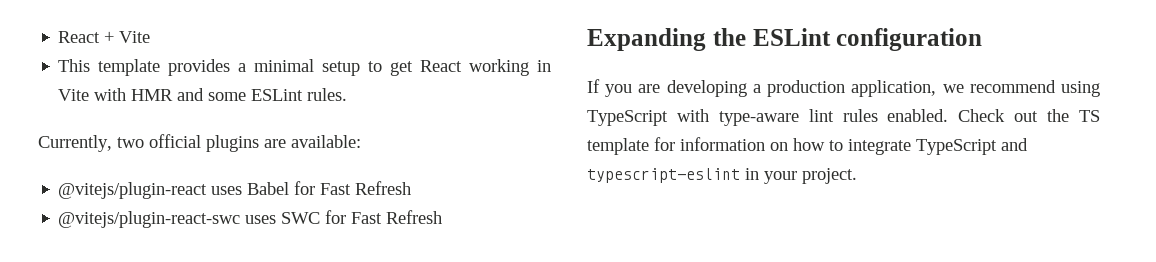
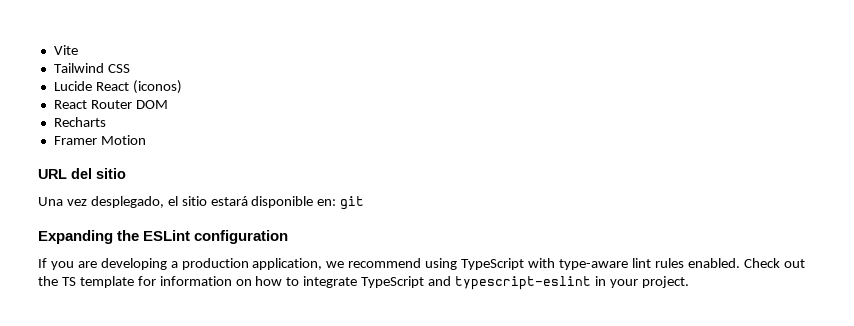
- React + Vite
+ Vite
- This template provides a minimal setup to get React working in Vite with HMR and some ESLint rules.
- Currently, two official plugins are available:
- @vitejs/plugin-react uses Babel for Fast Refresh
- @vitejs/plugin-react-swc uses SWC for Fast Refresh
+ Tailwind CSS
+ Lucide React (iconos)
+ React Router DOM
+ Recharts
+ Framer Motion
+ URL del sitio
+ Una vez desplegado, el sitio estará disponible en: git

